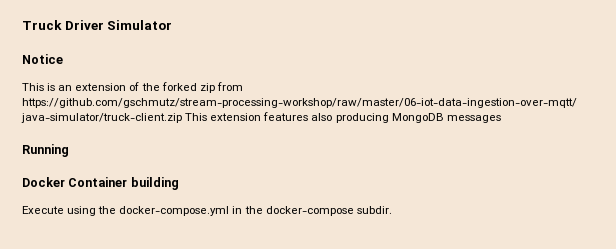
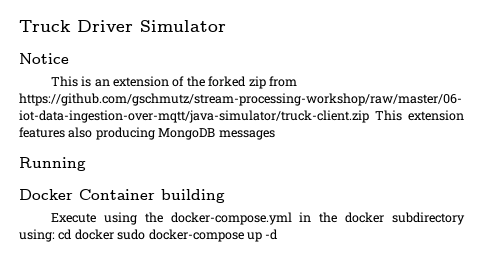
- Execute using the docker-compose.yml in the docker-compose subdir.
+ Execute using the docker-compose.yml in the docker subdirectory using: cd docker sudo docker-compose up -d

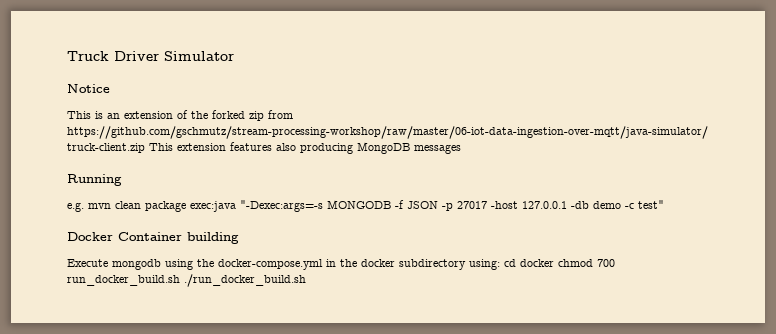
+ e.g. mvn clean package exec:java "-Dexec:args=-s MONGODB -f JSON -p 27017 -host 127.0.0.1 -db demo -c test"
- Execute using the docker-compose.yml in the docker subdirectory using: cd docker sudo docker-compose up -d
+ Execute mongodb using the docker-compose.yml in the docker subdirectory using: cd docker chmod 700 run_docker_build.sh ./run_docker_build.sh

